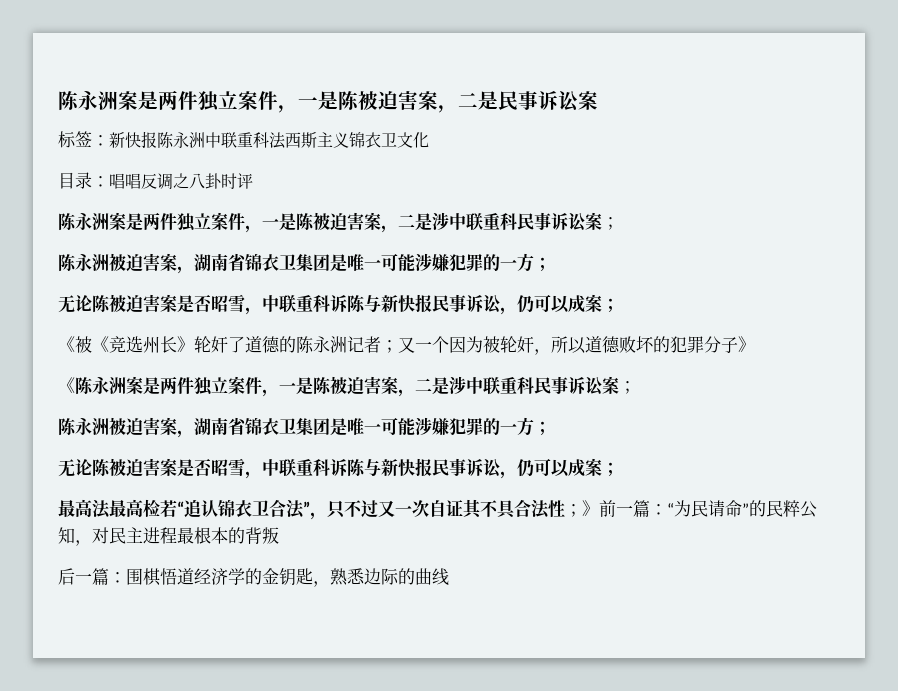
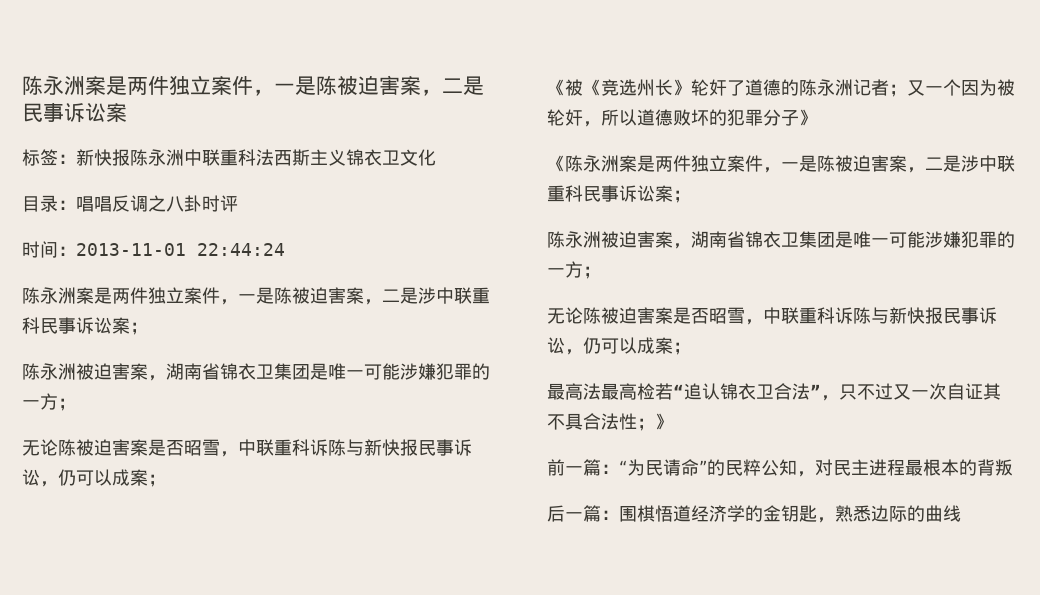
+ 时间：2013-11-01 22:44:24
- 最高法最高检若“追认锦衣卫合法”，只不过又一次自证其不具合法性；》前一篇：“为民请命”的民粹公知，对民主进程最根本的背叛
+ 最高法最高检若“追认锦衣卫合法”，只不过又一次自证其不具合法性；》
+ 前一篇：“为民请命”的民粹公知，对民主进程最根本的背叛

